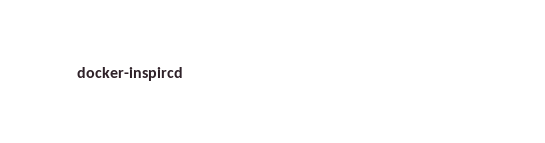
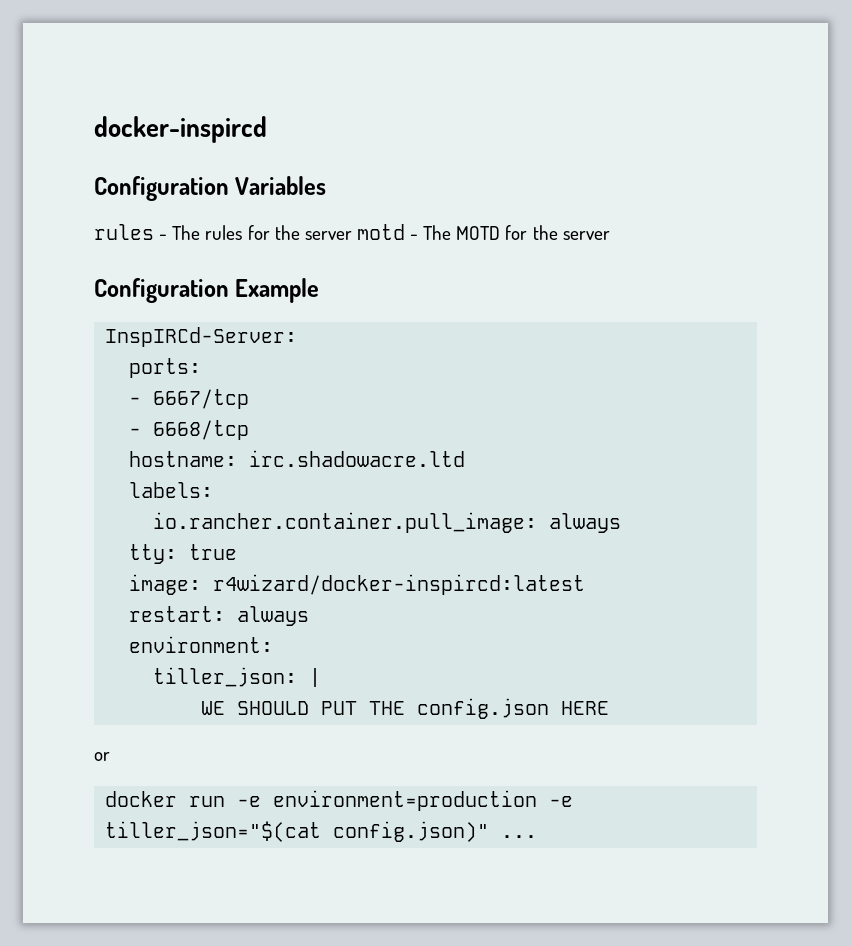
+ Configuration Variables
+ rules - The rules for the server motd - The MOTD for the server
+ Configuration Example
+ InspIRCd-Server:
+ ports:
+ - 6667/tcp
+ - 6668/tcp
+ hostname: irc.shadowacre.ltd
+ labels:
+ io.rancher.container.pull_image: always
+ tty: true
+ image: r4wizard/docker-inspircd:latest
+ restart: always
+ environment:
+ tiller_json: |
+ WE SHOULD PUT THE config.json HERE
+ or
+ docker run -e environment=production -e tiller_json="$(cat config.json)" ...

